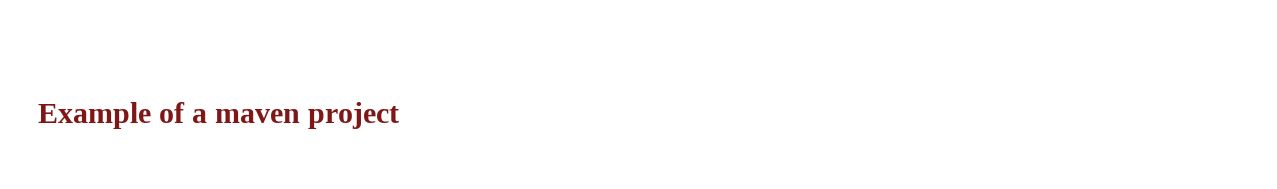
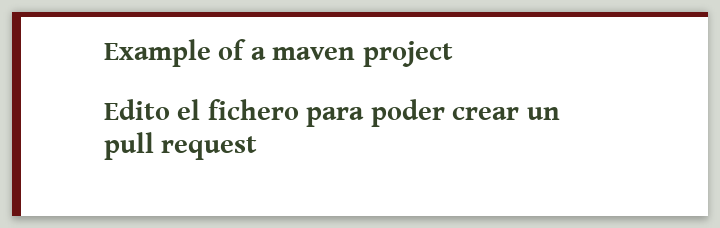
+ Edito el fichero para poder crear un pull request

